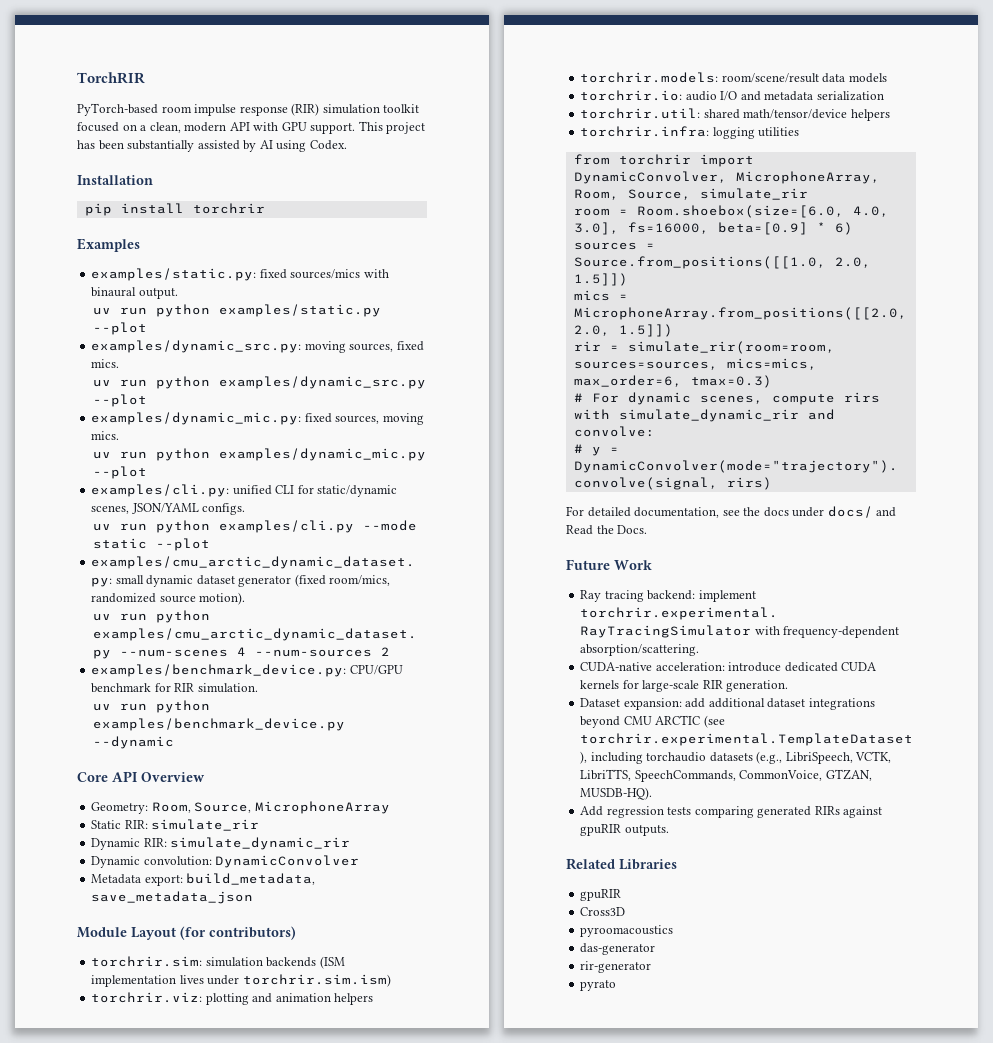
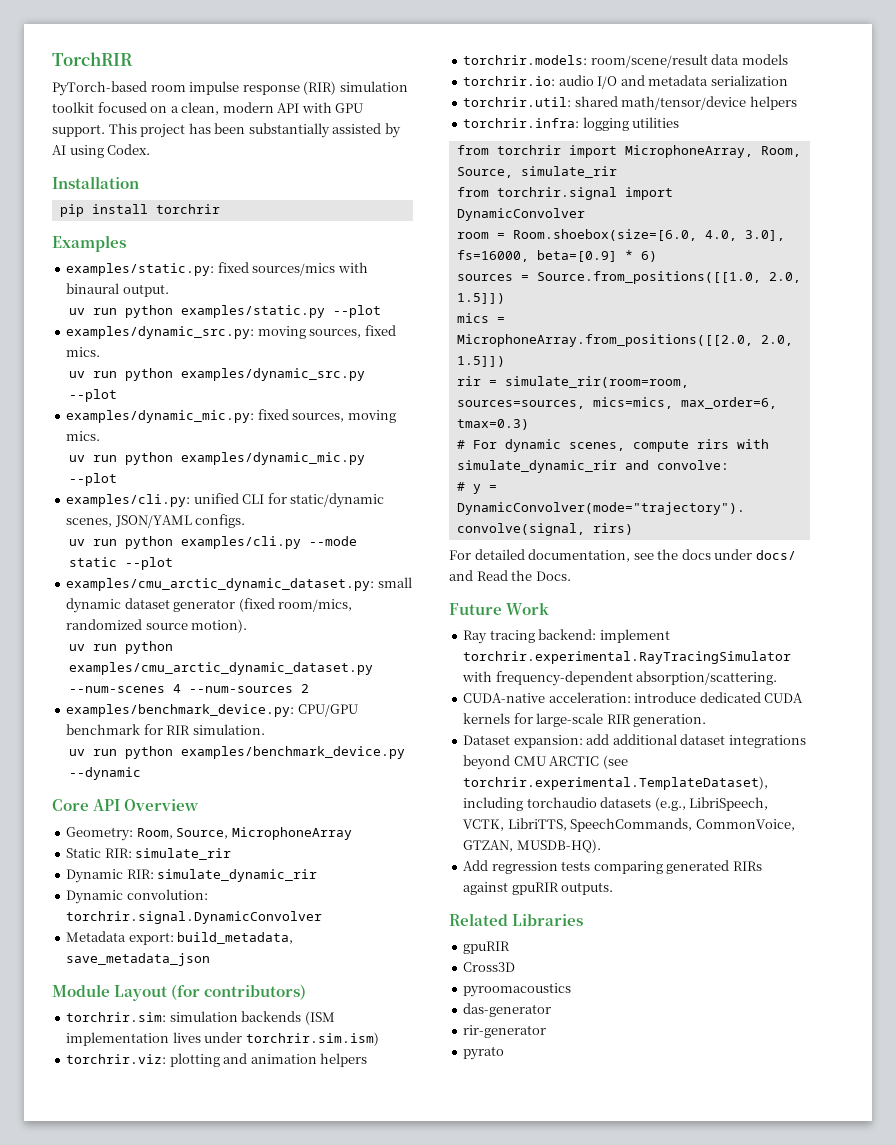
- Dynamic convolution: DynamicConvolver
+ Dynamic convolution: torchrir.signal.DynamicConvolver
- from torchrir import DynamicConvolver, MicrophoneArray, Room, Source, simulate_rir
+ from torchrir import MicrophoneArray, Room, Source, simulate_rir
+ from torchrir.signal import DynamicConvolver

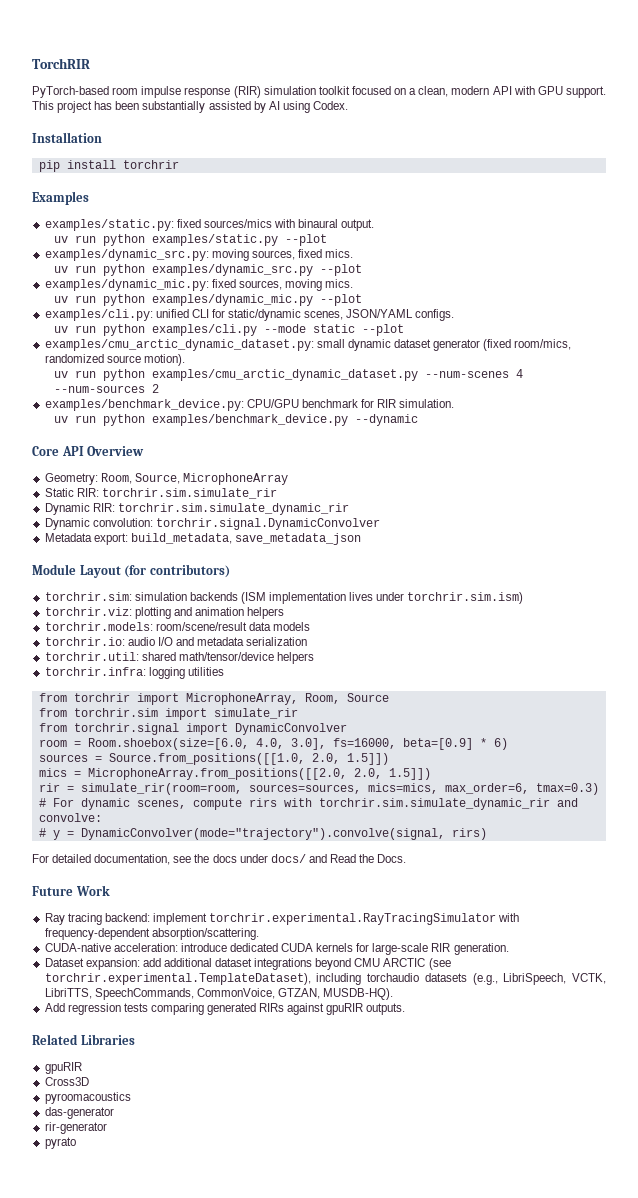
- Static RIR: simulate_rir
+ Static RIR: torchrir.sim.simulate_rir
- Dynamic RIR: simulate_dynamic_rir
+ Dynamic RIR: torchrir.sim.simulate_dynamic_rir
- from torchrir import MicrophoneArray, Room, Source, simulate_rir
+ from torchrir import MicrophoneArray, Room, Source
+ from torchrir.sim import simulate_rir
- # For dynamic scenes, compute rirs with simulate_dynamic_rir and convolve:
+ # For dynamic scenes, compute rirs with torchrir.sim.simulate_dynamic_rir and convolve:

